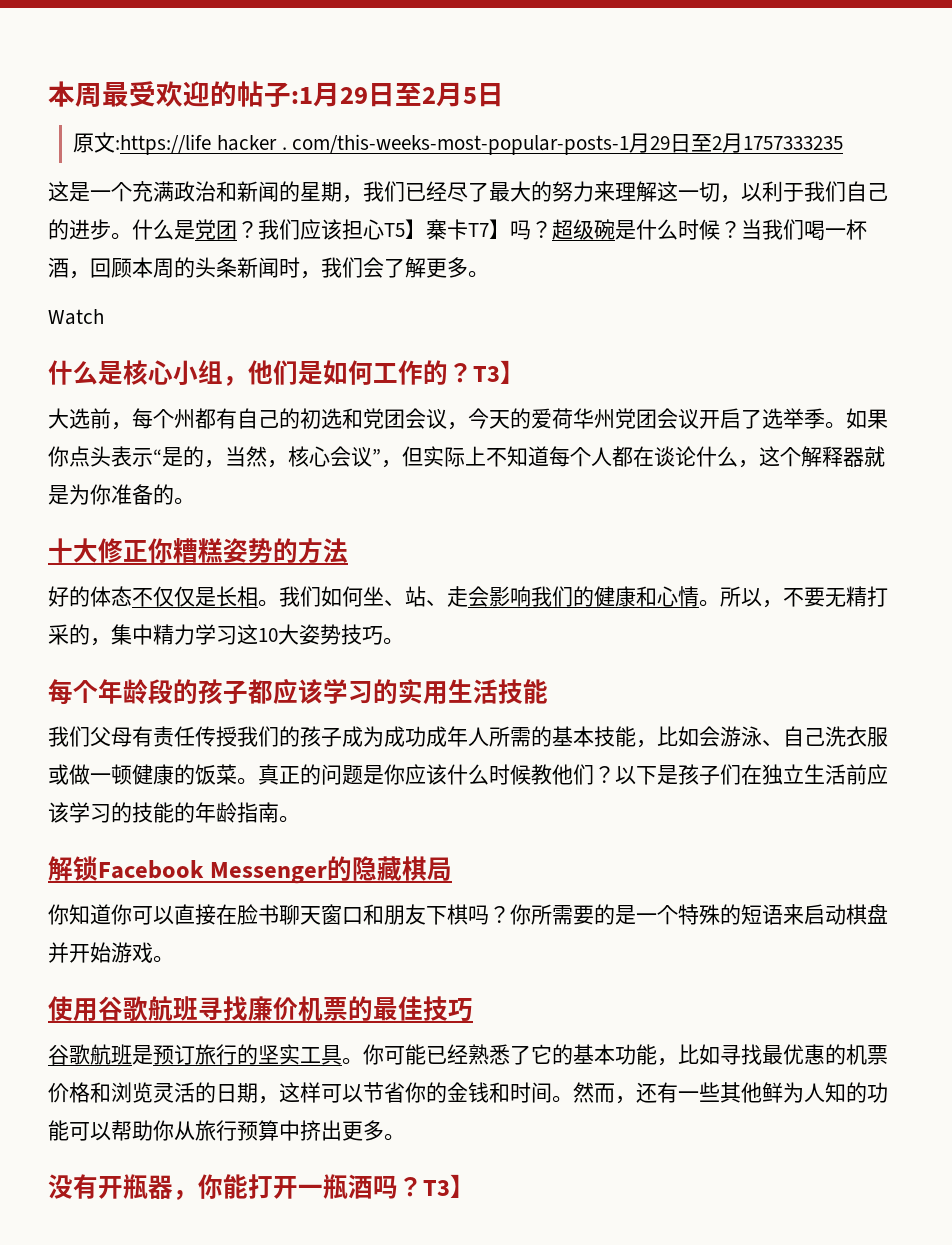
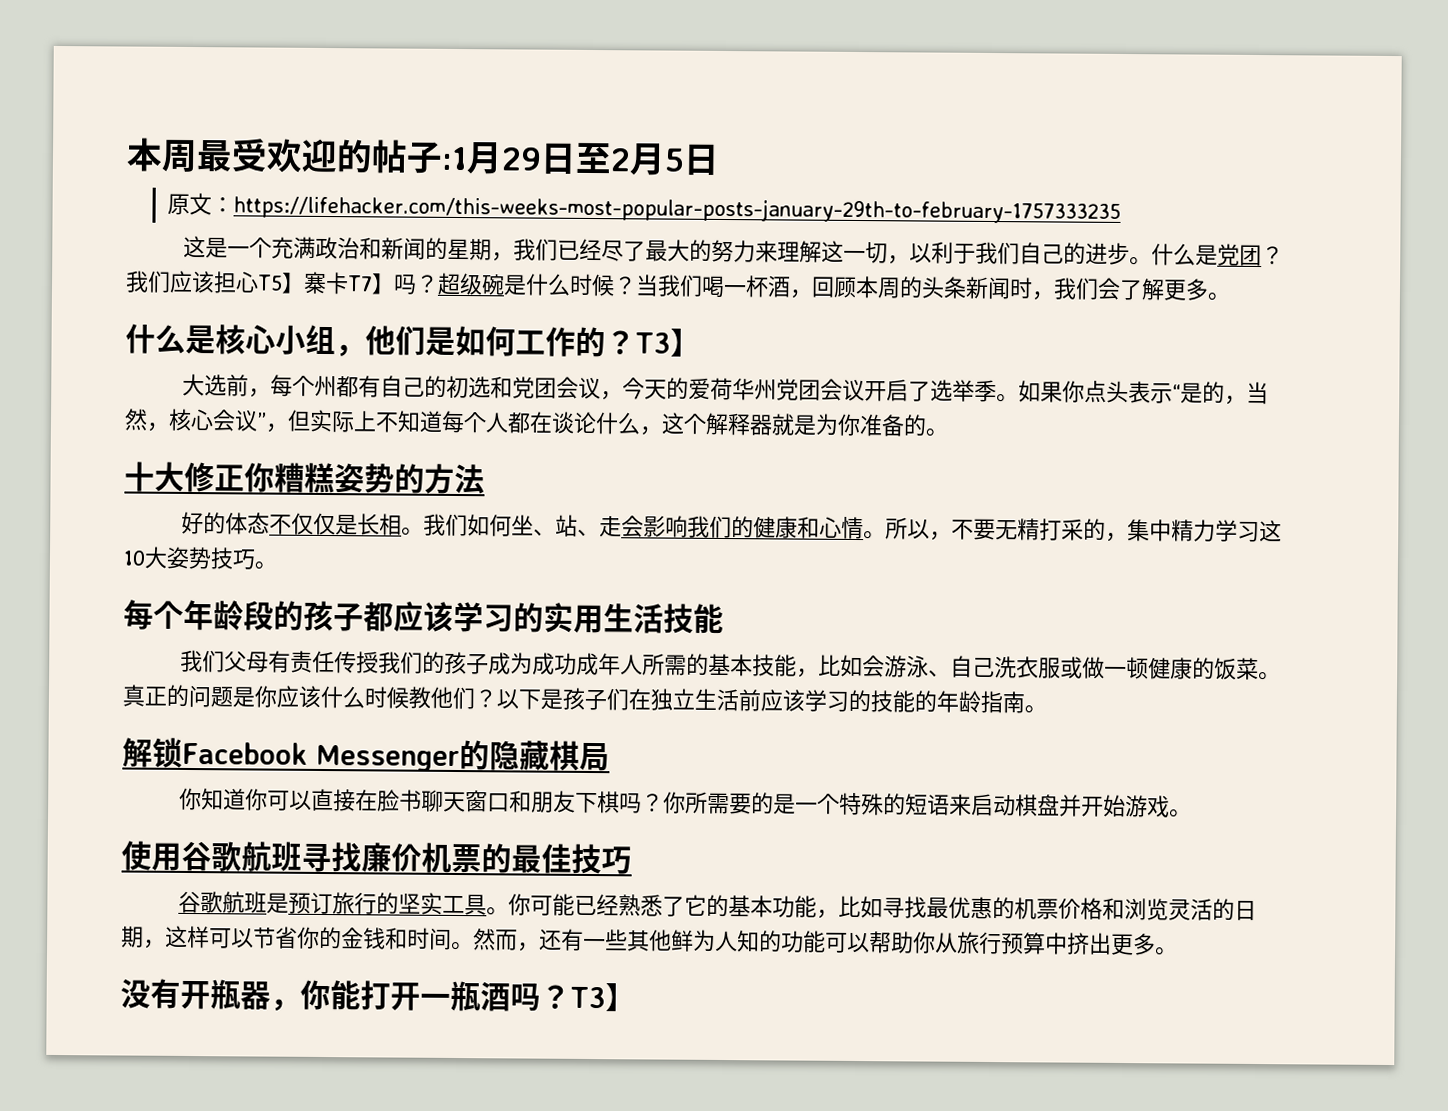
- 原文:https://life hacker . com/this-weeks-most-popular-posts-1月29日至2月1757333235
+ 原文：https://lifehacker.com/this-weeks-most-popular-posts-january-29th-to-february-1757333235
- Watch

